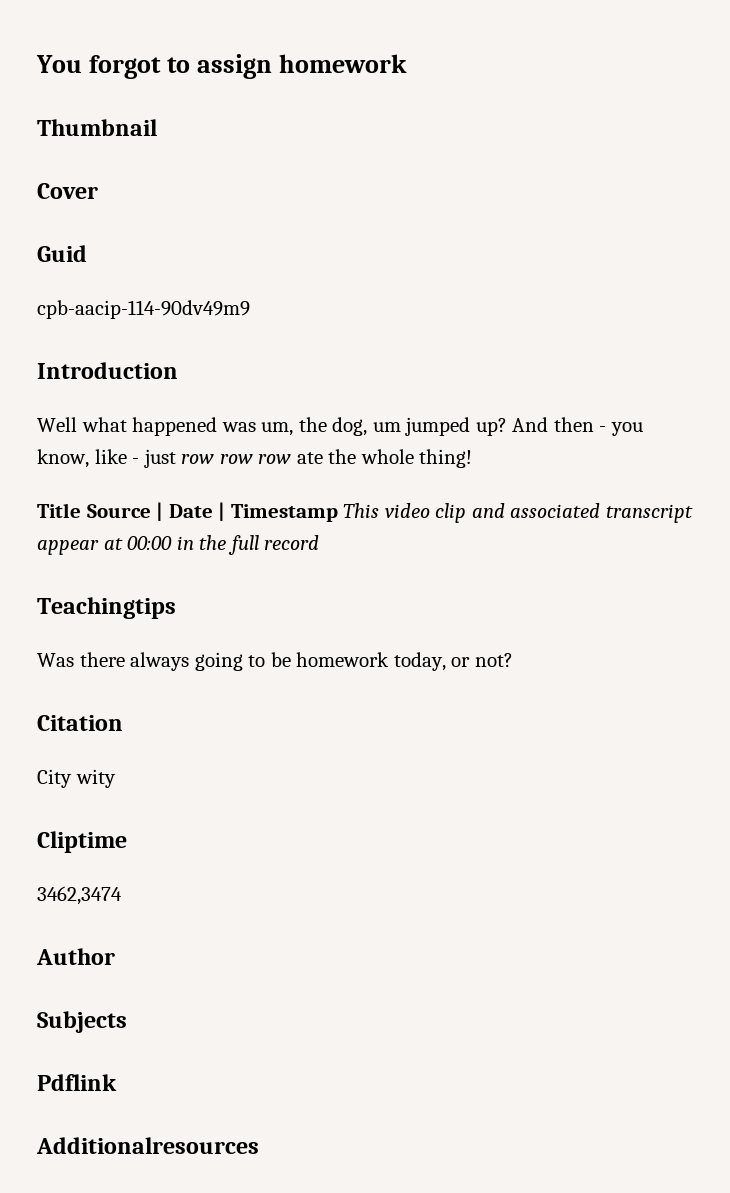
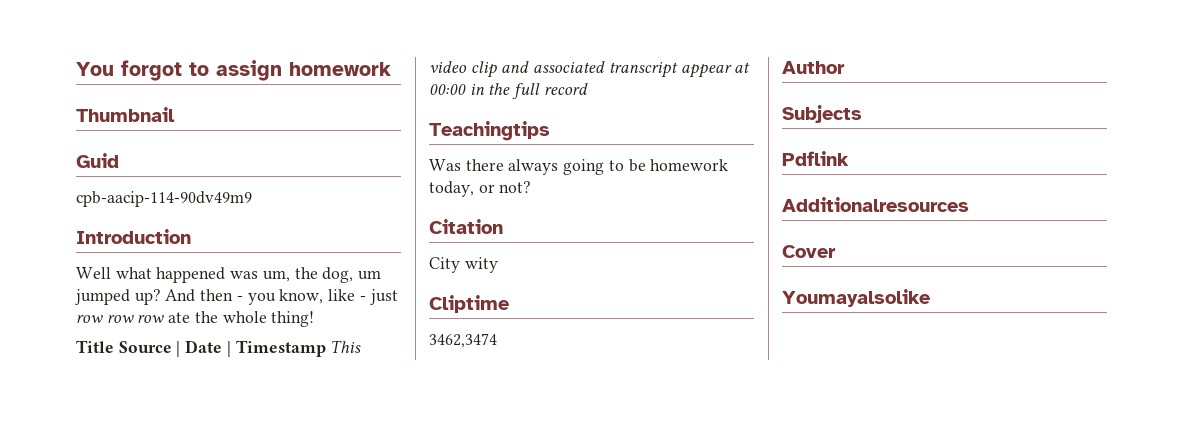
- Cover
+ Cover
+ Youmayalsolike

